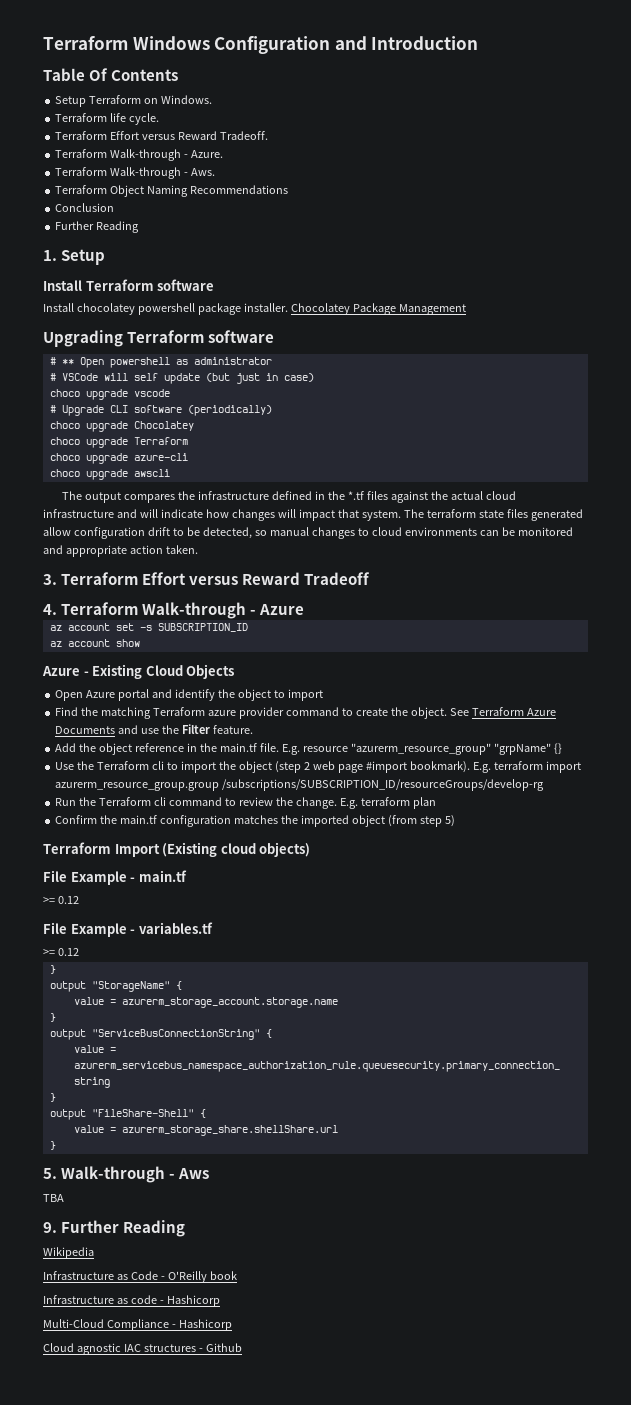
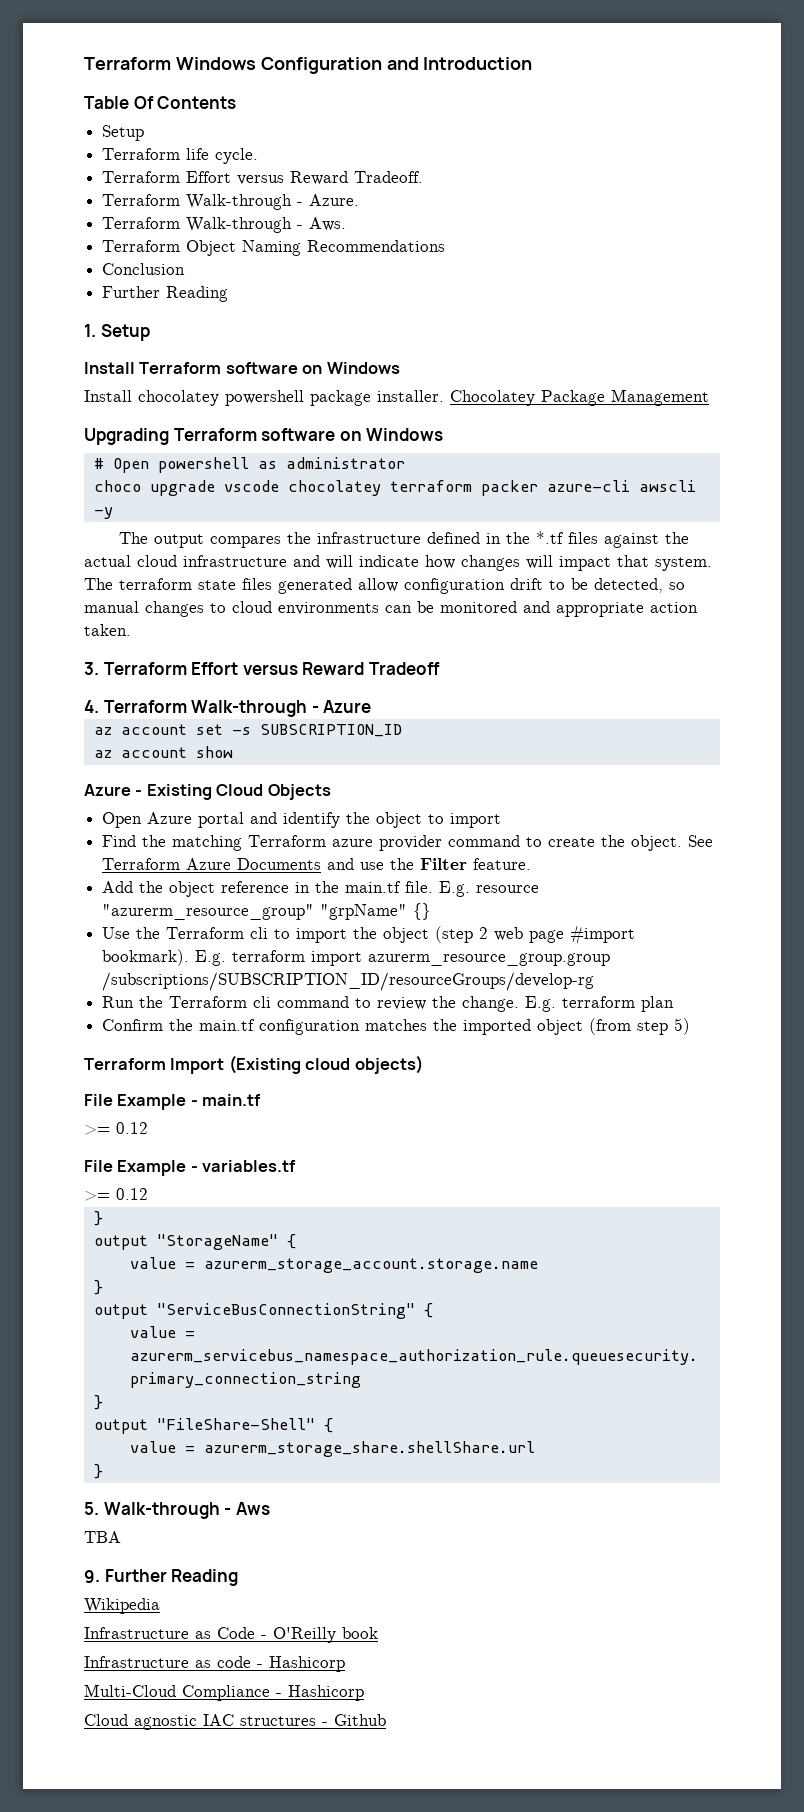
  Table Of Contents
- Setup Terraform on Windows.
+ Setup
- Install Terraform software
+ Install Terraform software on Windows
- Upgrading Terraform software
- # ** Open powershell as administrator
+ Upgrading Terraform software on Windows
+ # Open powershell as administrator
- # VSCode will self update (but just in case)
- choco upgrade vscode
- # Upgrade CLI software (periodically)
- choco upgrade Chocolatey
- choco upgrade Terraform
- choco upgrade azure-cli
- choco upgrade awscli
+ choco upgrade vscode chocolatey terraform packer azure-cli awscli -y

